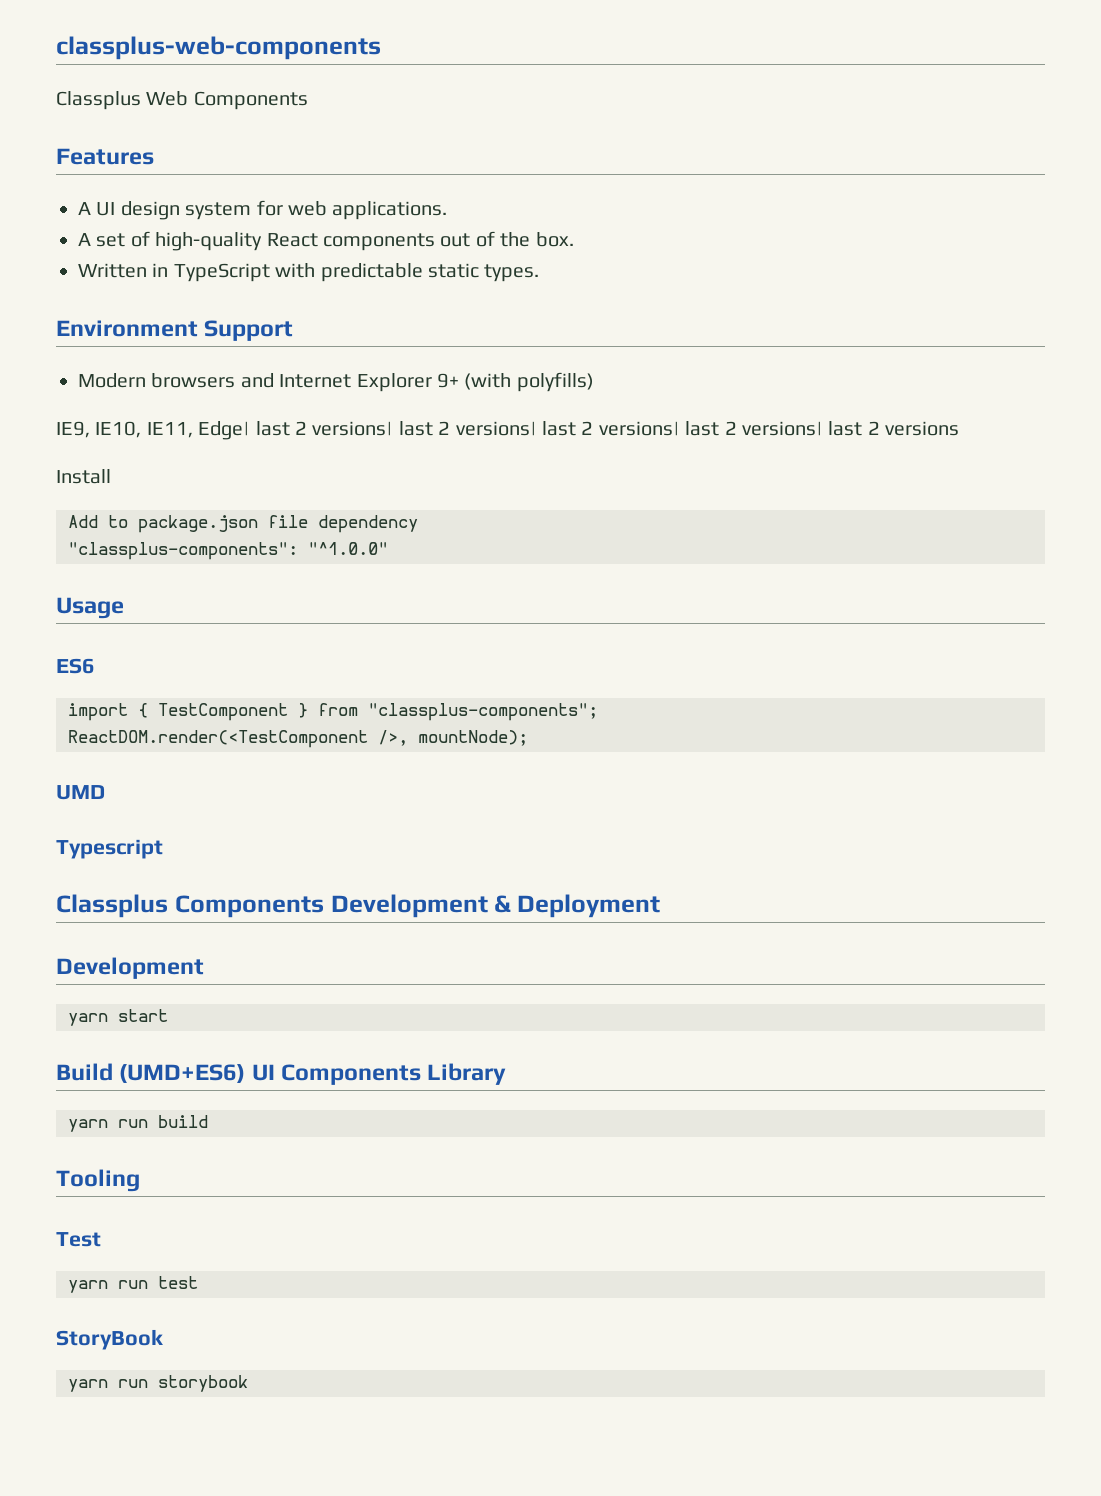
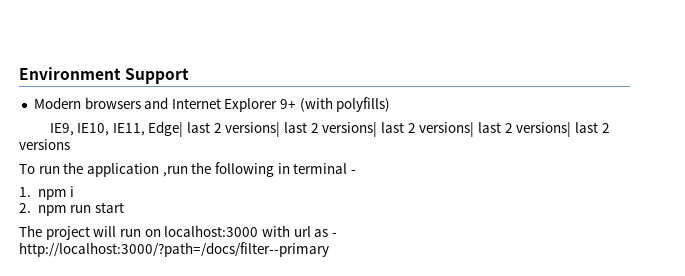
- classplus-web-components
- Classplus Web Components
- Features
- A UI design system for web applications.
- A set of high-quality React components out of the box.
- Written in TypeScript with predictable static types.
- Install
- Add to package.json file dependency
- "classplus-components": "^1.0.0"
- Usage
- ES6
- import { TestComponent } from "classplus-components";
- ReactDOM.render(<TestComponent />, mountNode);
- UMD
- Typescript
- Classplus Components Development & Deployment
- Development
- yarn start
- Build (UMD+ES6) UI Components Library
- yarn run build
- Tooling
- Test
- yarn run test
- StoryBook
- yarn run storybook
+ To run the application ,run the following in terminal -
+ 1. npm i
+ 2. npm run start
+ The project will run on localhost:3000 with url as - http://localhost:3000/?path=/docs/filter--primary

